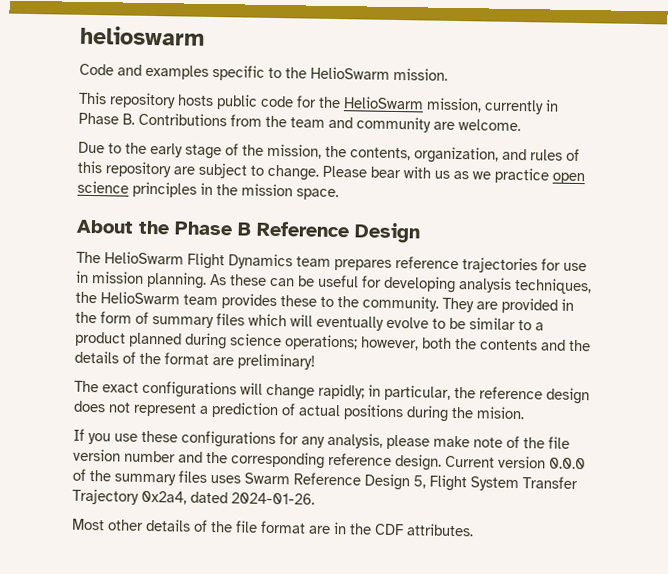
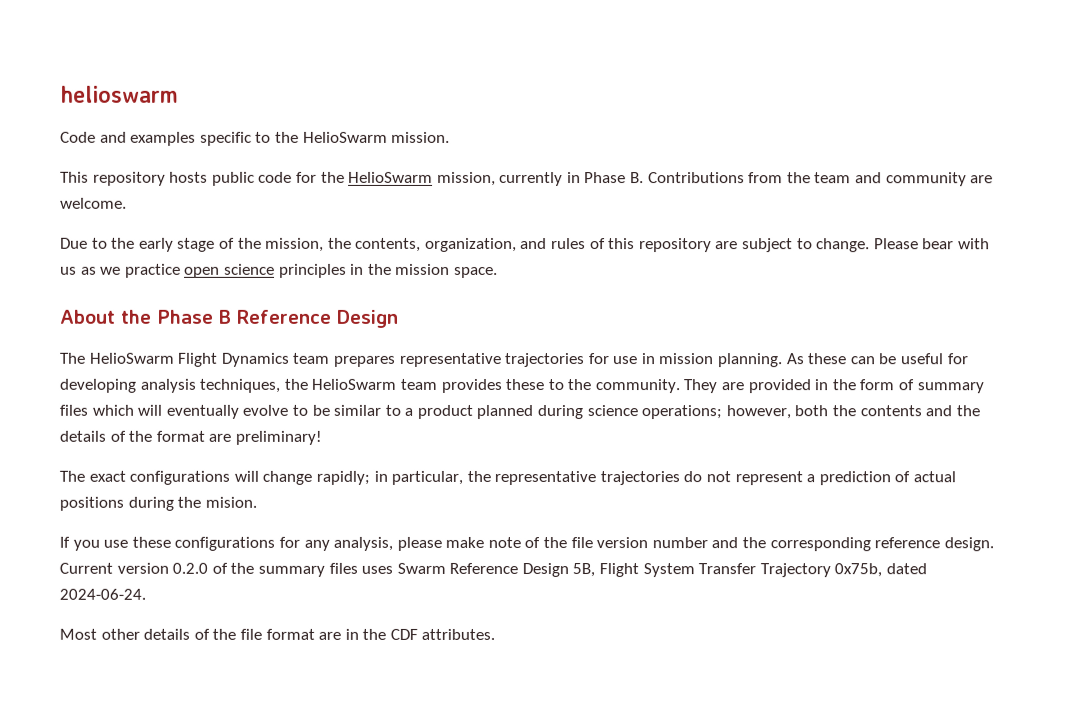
- The HelioSwarm Flight Dynamics team prepares reference trajectories for use in mission planning.
+ The HelioSwarm Flight Dynamics team prepares representative trajectories for use in mission planning.
- The exact configurations will change rapidly; in particular, the reference design does not represent a prediction of actual positions during the mision.
+ The exact configurations will change rapidly; in particular, the representative trajectories do not represent a prediction of actual positions during the mision.
- Current version 0.0.0 of the summary files uses Swarm Reference Design 5, Flight System Transfer Trajectory 0x2a4, dated 2024-01-26.
+ Current version 0.2.0 of the summary files uses Swarm Reference Design 5B, Flight System Transfer Trajectory 0x75b, dated 2024-06-24.

